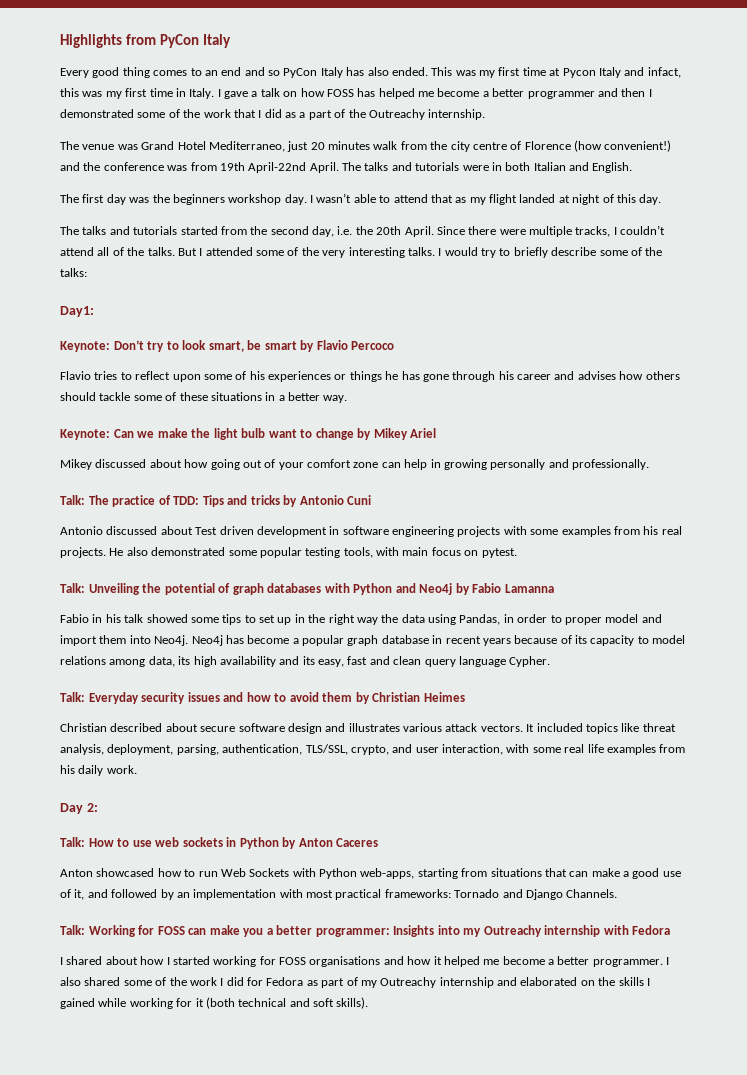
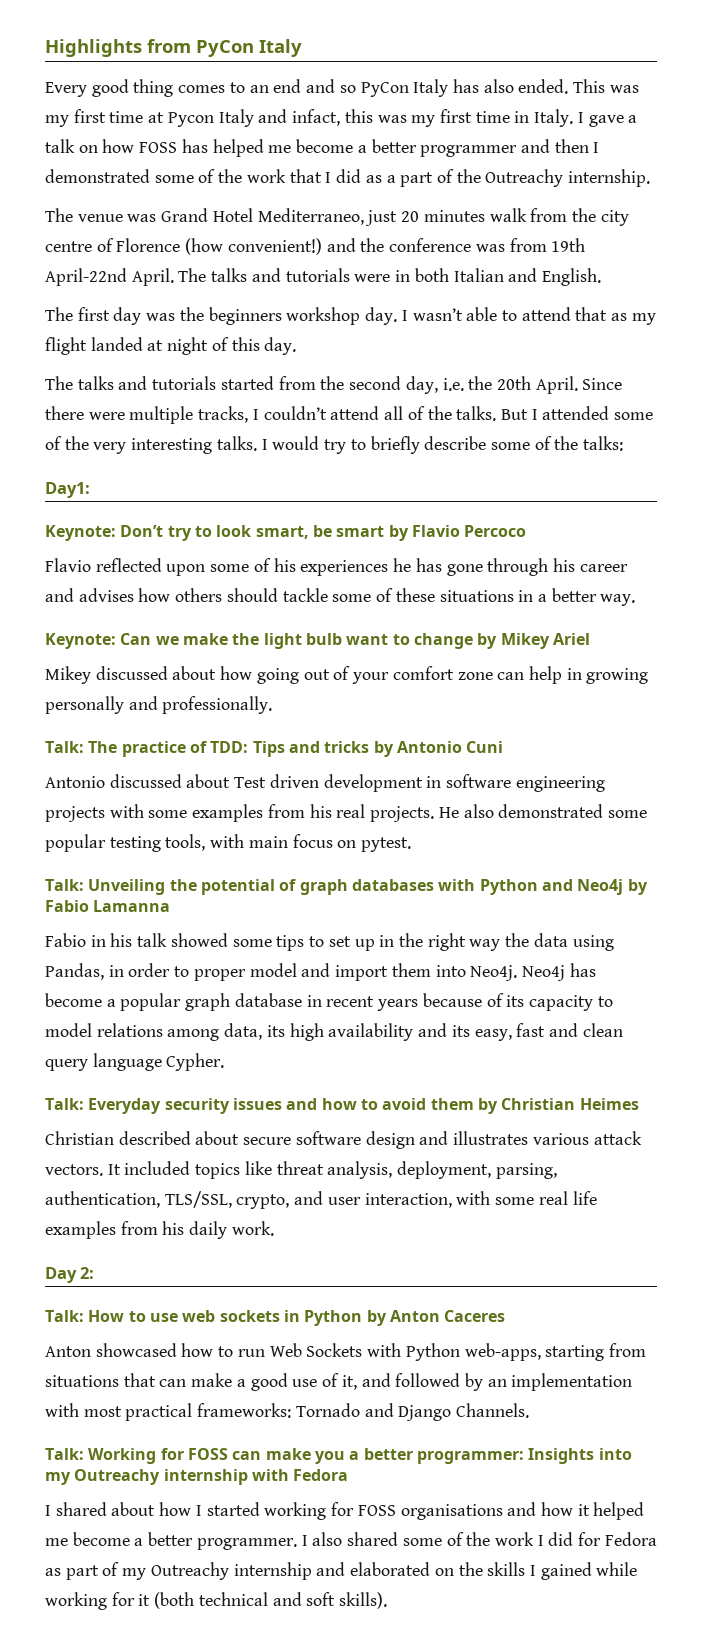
- Flavio tries to reflect upon some of his experiences or things he has gone through his career and advises how others should tackle some of these situations in a better way.
+ Flavio reflected upon some of his experiences he has gone through his career and advises how others should tackle some of these situations in a better way.

